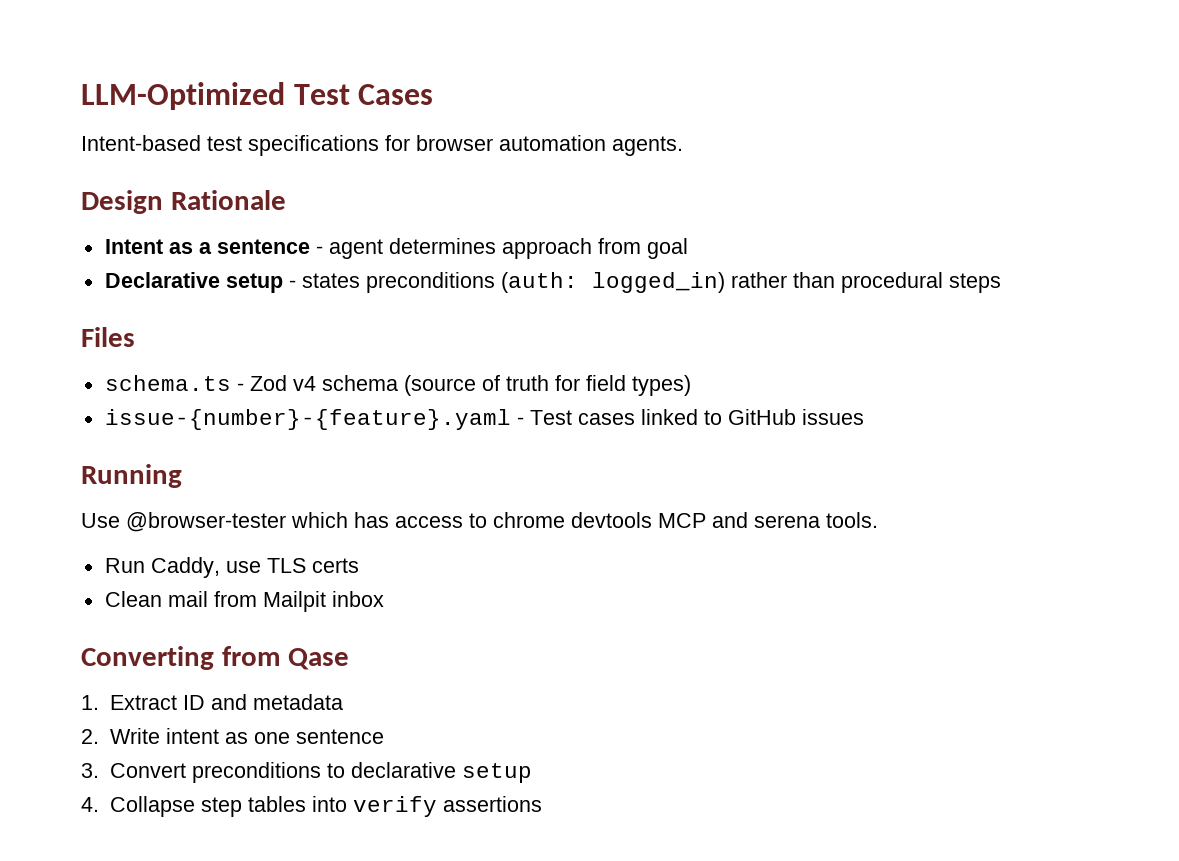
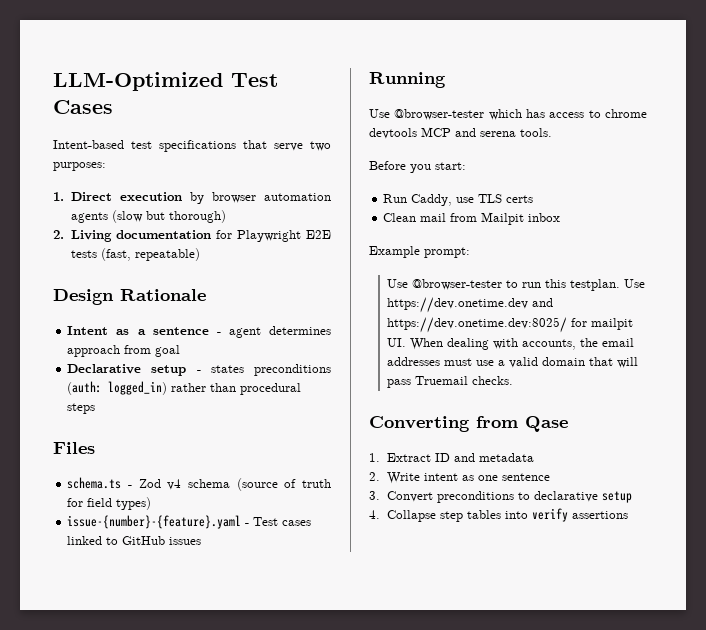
- Intent-based test specifications for browser automation agents.
+ Intent-based test specifications that serve two purposes:
+ 1. Direct execution by browser automation agents (slow but thorough)
+ 2. Living documentation for Playwright E2E tests (fast, repeatable)
+ Before you start:
+ Example prompt:
+ Use @browser-tester to run this testplan. Use https://dev.onetime.dev and https://dev.onetime.dev:8025/ for mailpit UI. When dealing with accounts, the email addresses must use a valid domain that will pass Truemail checks.

